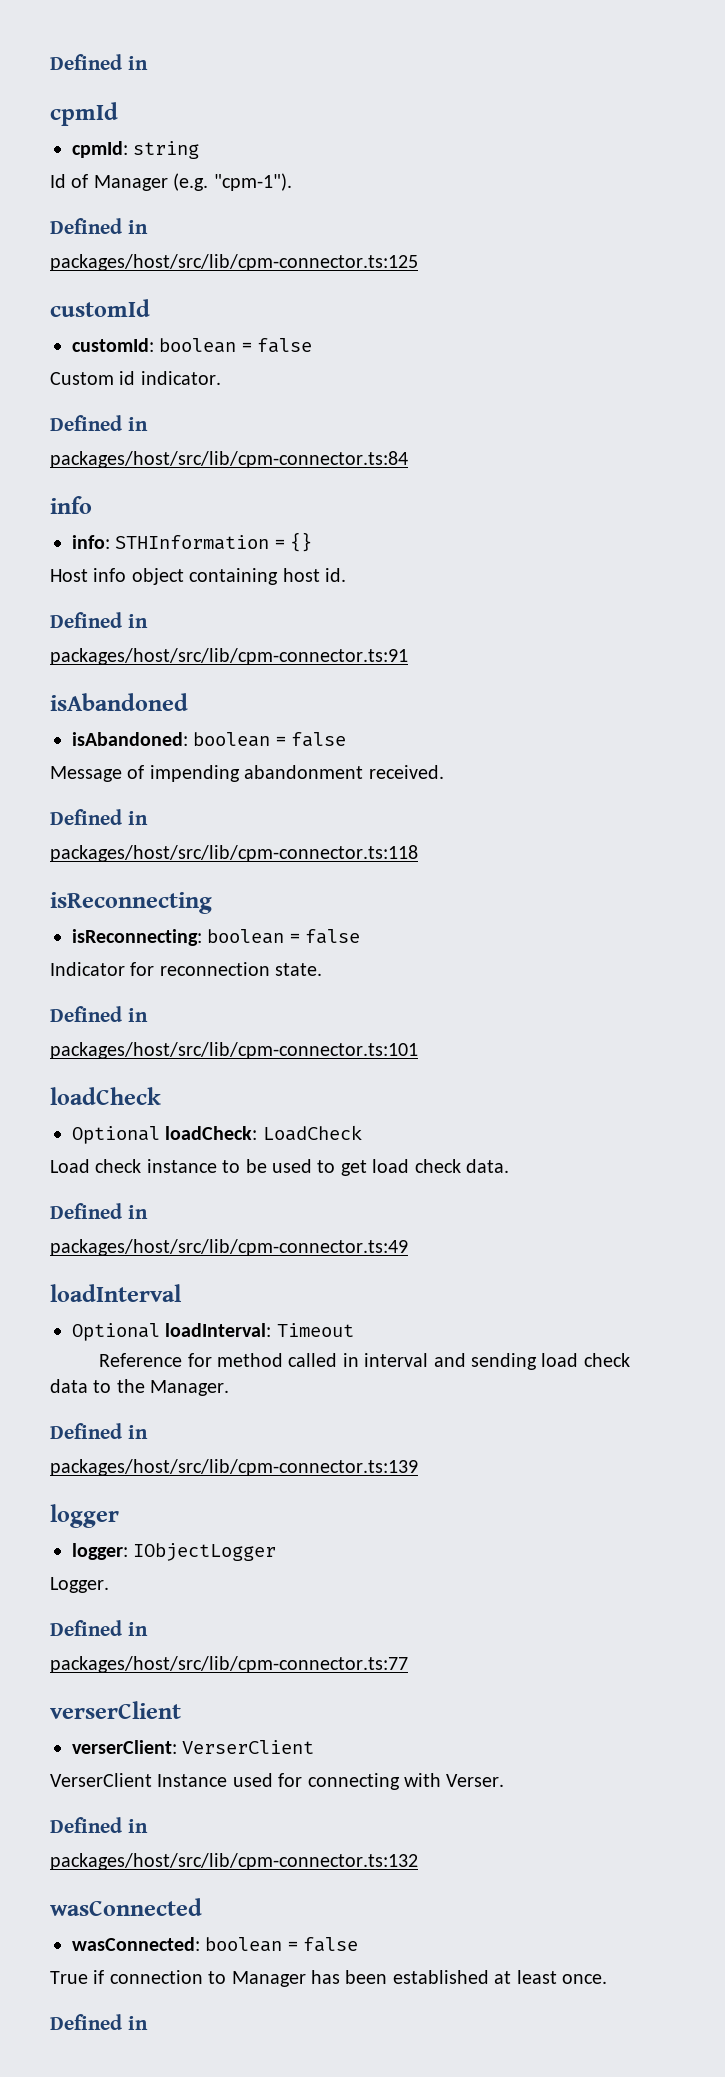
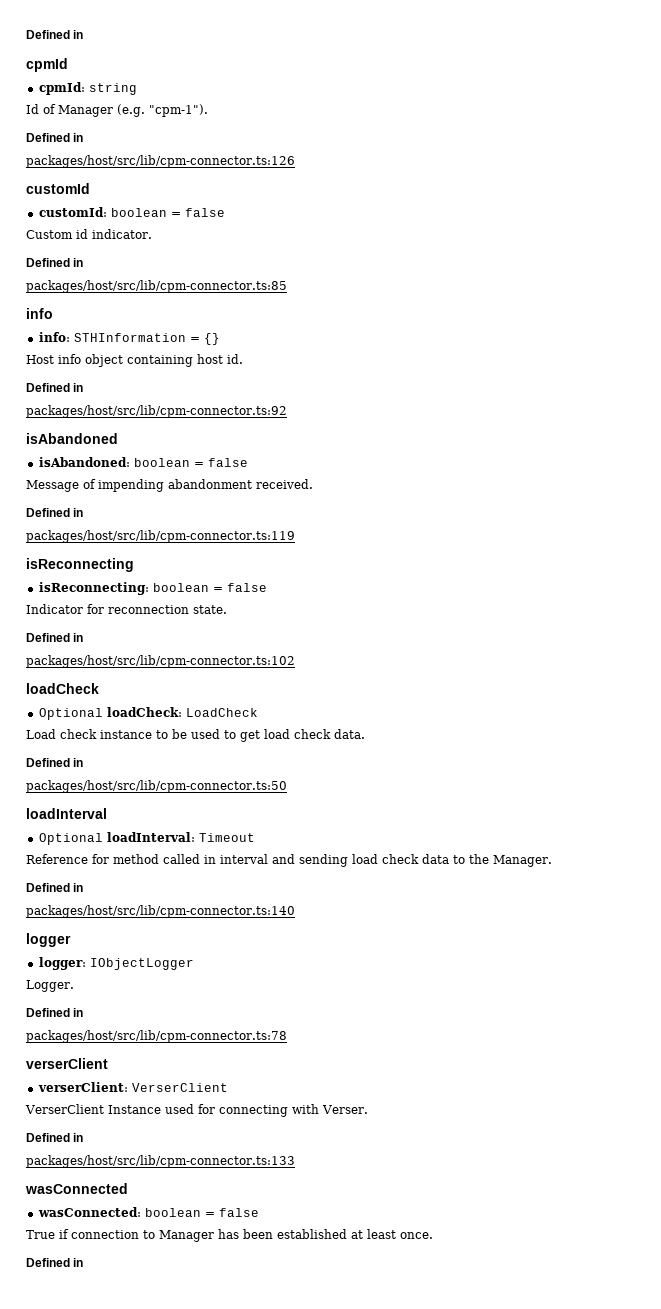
- packages/host/src/lib/cpm-connector.ts:125
+ packages/host/src/lib/cpm-connector.ts:126
- packages/host/src/lib/cpm-connector.ts:84
+ packages/host/src/lib/cpm-connector.ts:85
- packages/host/src/lib/cpm-connector.ts:91
+ packages/host/src/lib/cpm-connector.ts:92
- packages/host/src/lib/cpm-connector.ts:118
+ packages/host/src/lib/cpm-connector.ts:119
- packages/host/src/lib/cpm-connector.ts:101
+ packages/host/src/lib/cpm-connector.ts:102
- packages/host/src/lib/cpm-connector.ts:49
+ packages/host/src/lib/cpm-connector.ts:50
- packages/host/src/lib/cpm-connector.ts:139
+ packages/host/src/lib/cpm-connector.ts:140
- packages/host/src/lib/cpm-connector.ts:77
+ packages/host/src/lib/cpm-connector.ts:78
- packages/host/src/lib/cpm-connector.ts:132
+ packages/host/src/lib/cpm-connector.ts:133

